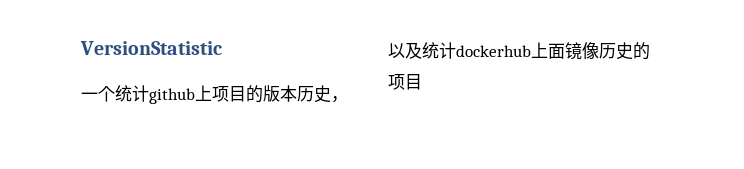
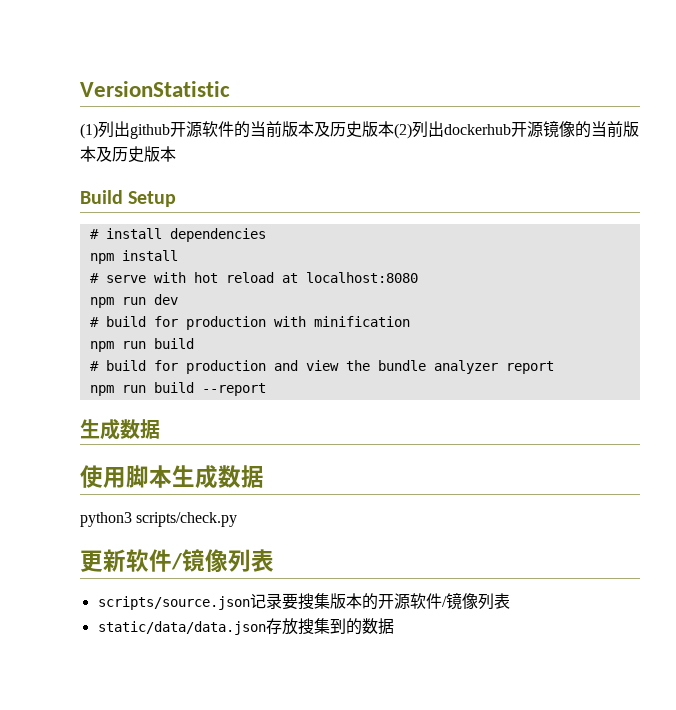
- 一个统计github上项目的版本历史，以及统计dockerhub上面镜像历史的项目
+ (1)列出github开源软件的当前版本及历史版本(2)列出dockerhub开源镜像的当前版本及历史版本
+ Build Setup
+ # install dependencies
+ npm install
+ # serve with hot reload at localhost:8080
+ npm run dev
+ # build for production with minification
+ npm run build
+ # build for production and view the bundle analyzer report
+ npm run build --report
+ 生成数据
+ 使用脚本生成数据
+ python3 scripts/check.py
+ 更新软件/镜像列表
+ scripts/source.json记录要搜集版本的开源软件/镜像列表
+ static/data/data.json存放搜集到的数据

